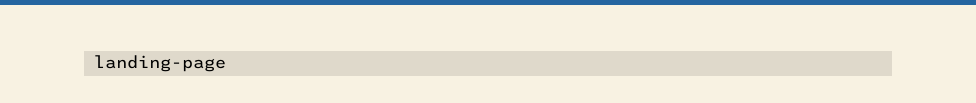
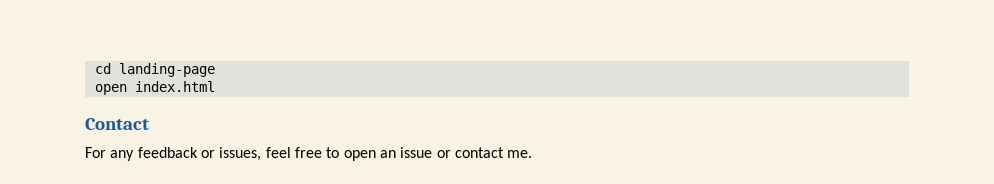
- landing-page
+ cd landing-page
+ open index.html
+ Contact
+ For any feedback or issues, feel free to open an issue or contact me.

